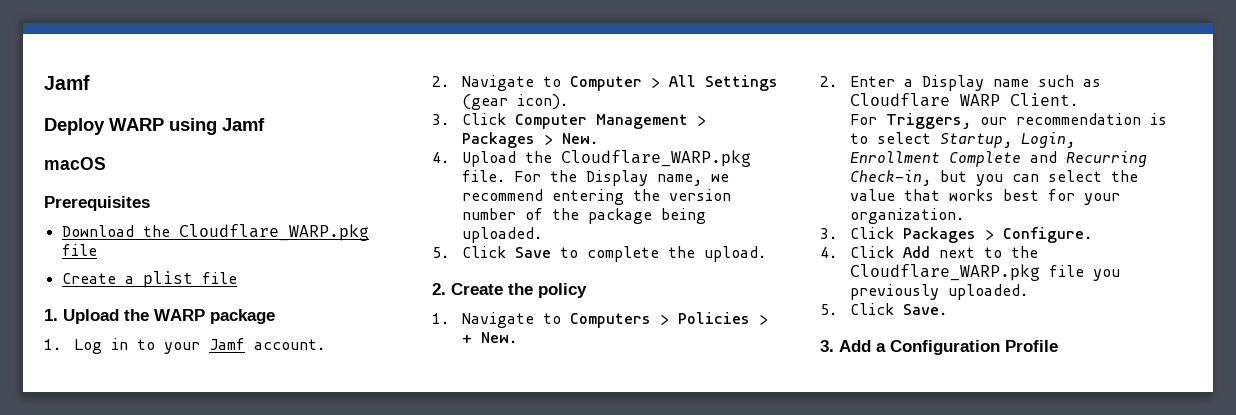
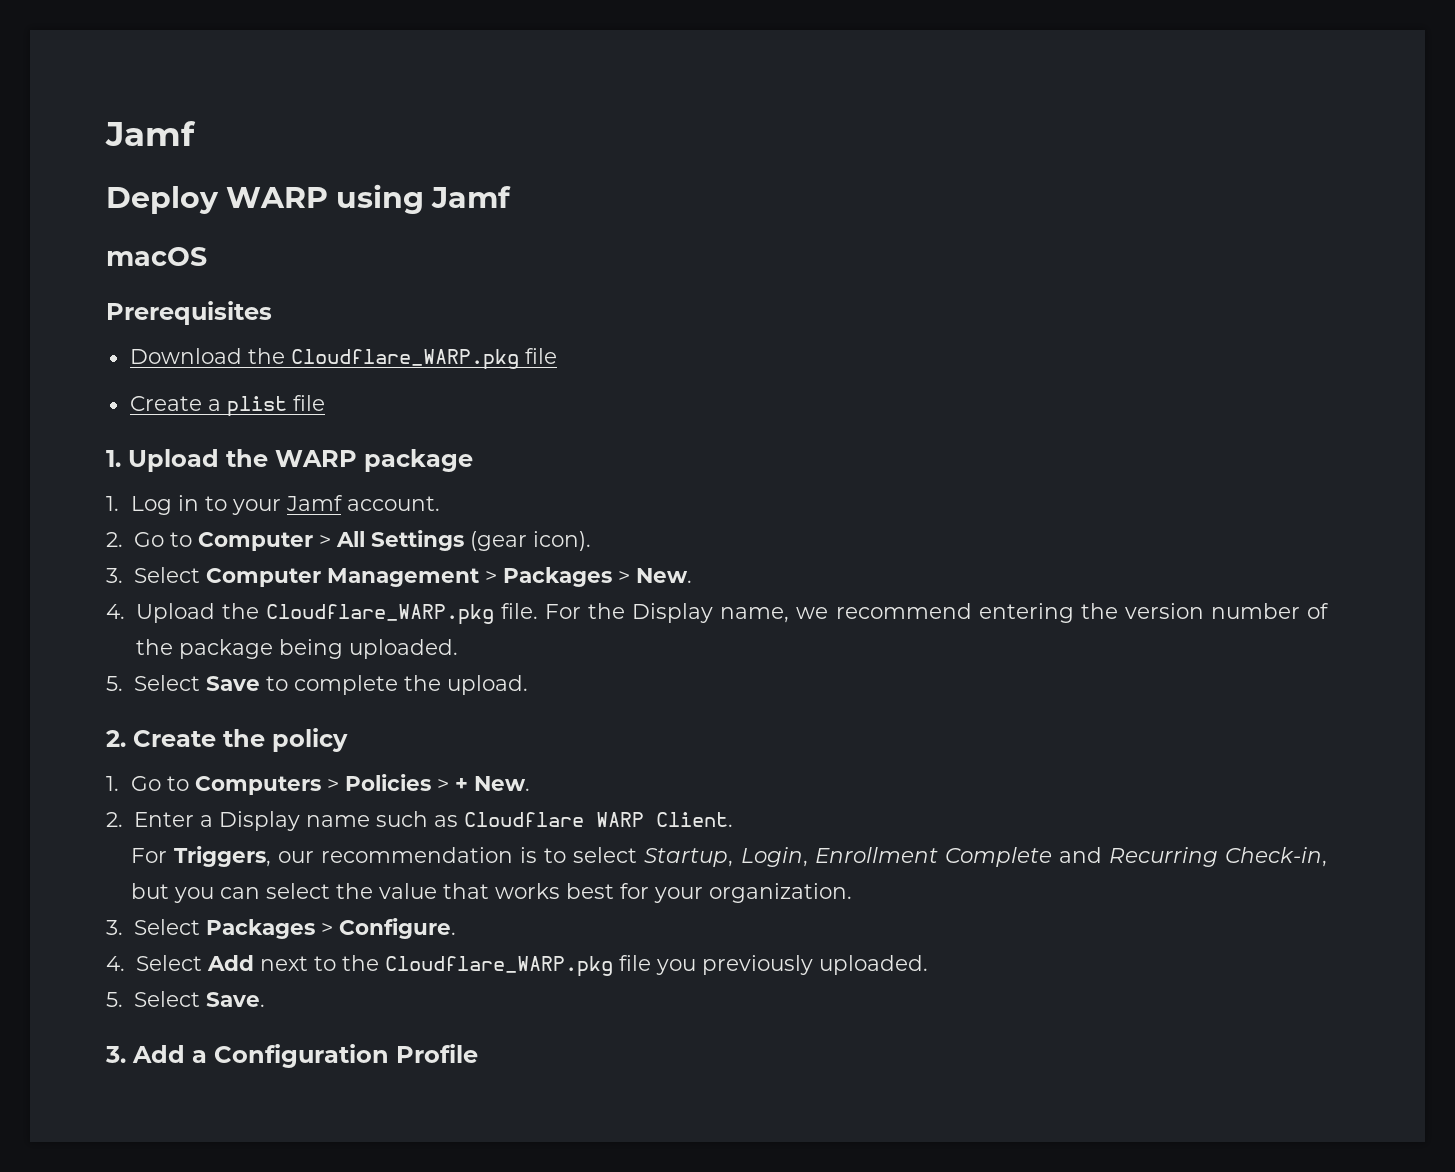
- 2. Navigate to Computer > All Settings (gear icon).
+ 2. Go to Computer > All Settings (gear icon).
- 3. Click Computer Management > Packages > New.
+ 3. Select Computer Management > Packages > New.
- 5. Click Save to complete the upload.
+ 5. Select Save to complete the upload.
- 1. Navigate to Computers > Policies > + New.
+ 1. Go to Computers > Policies > + New.
- 3. Click Packages > Configure.
+ 3. Select Packages > Configure.
- 4. Click Add next to the Cloudflare_WARP.pkg file you previously uploaded.
+ 4. Select Add next to the Cloudflare_WARP.pkg file you previously uploaded.
- 5. Click Save.
+ 5. Select Save.

